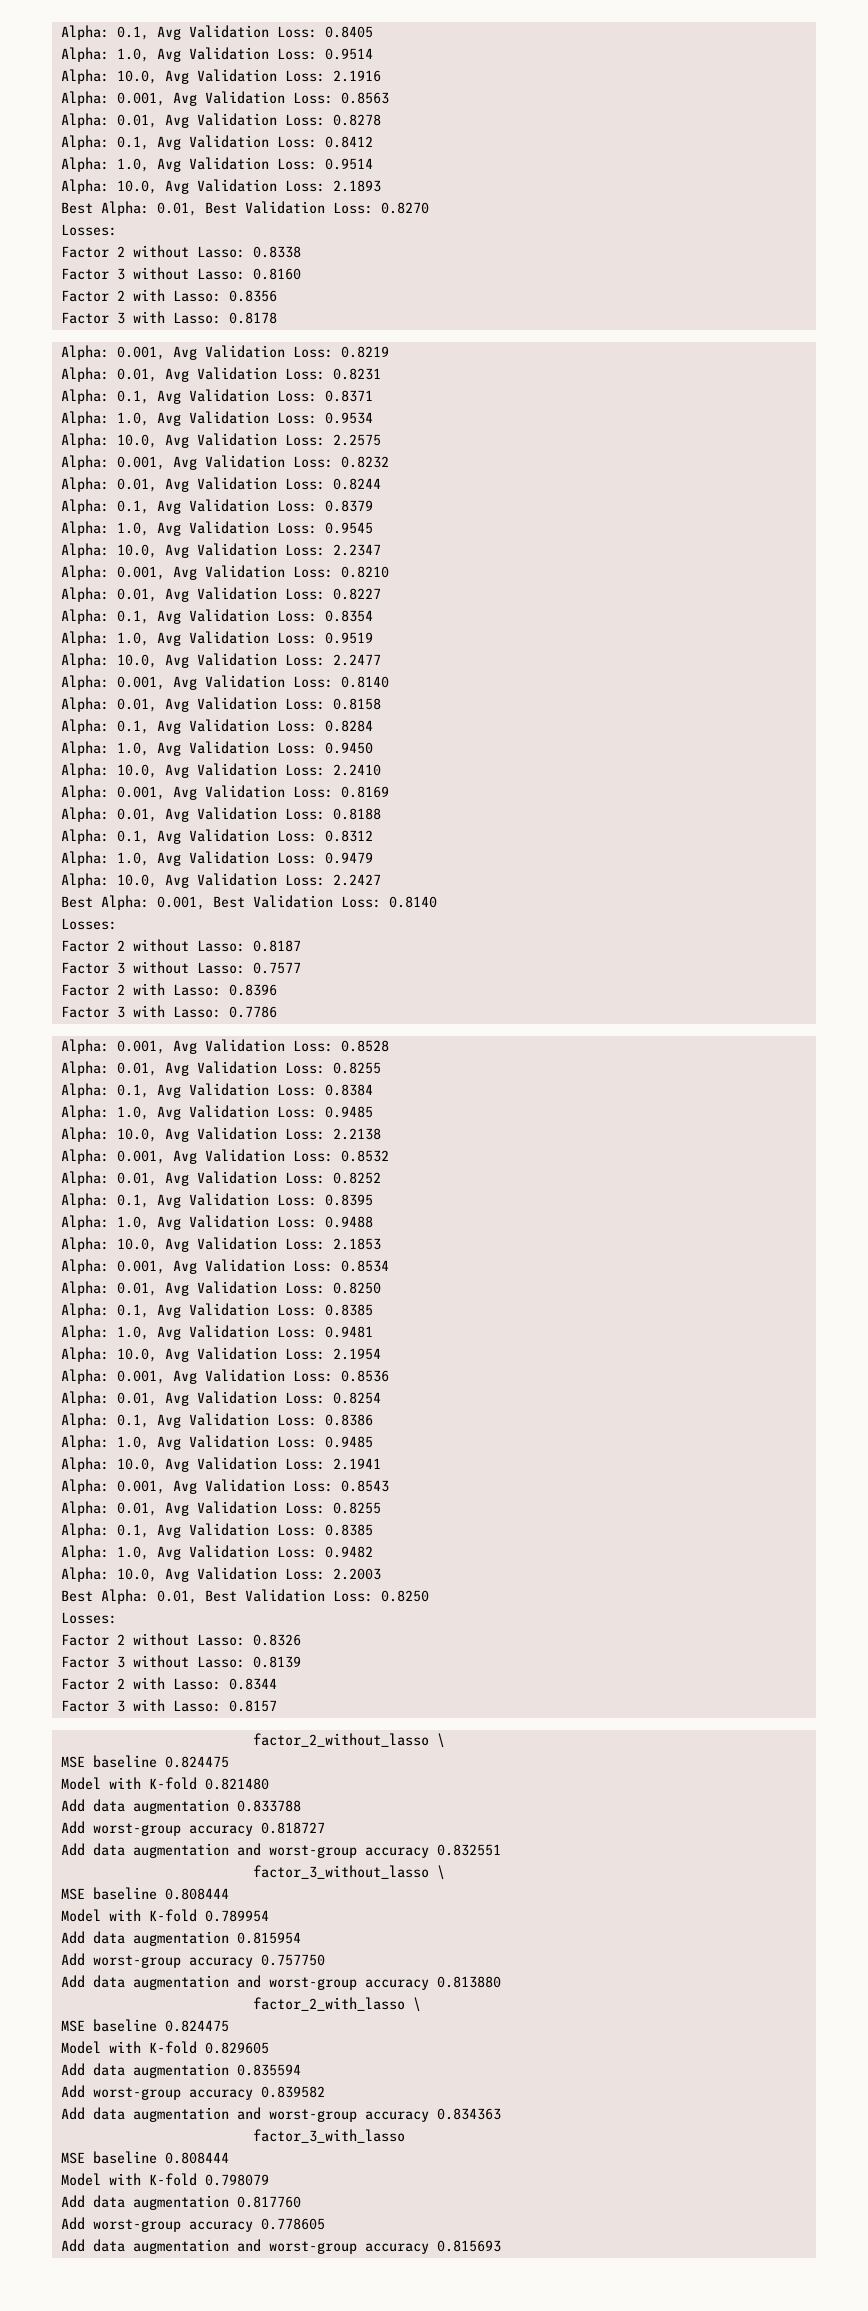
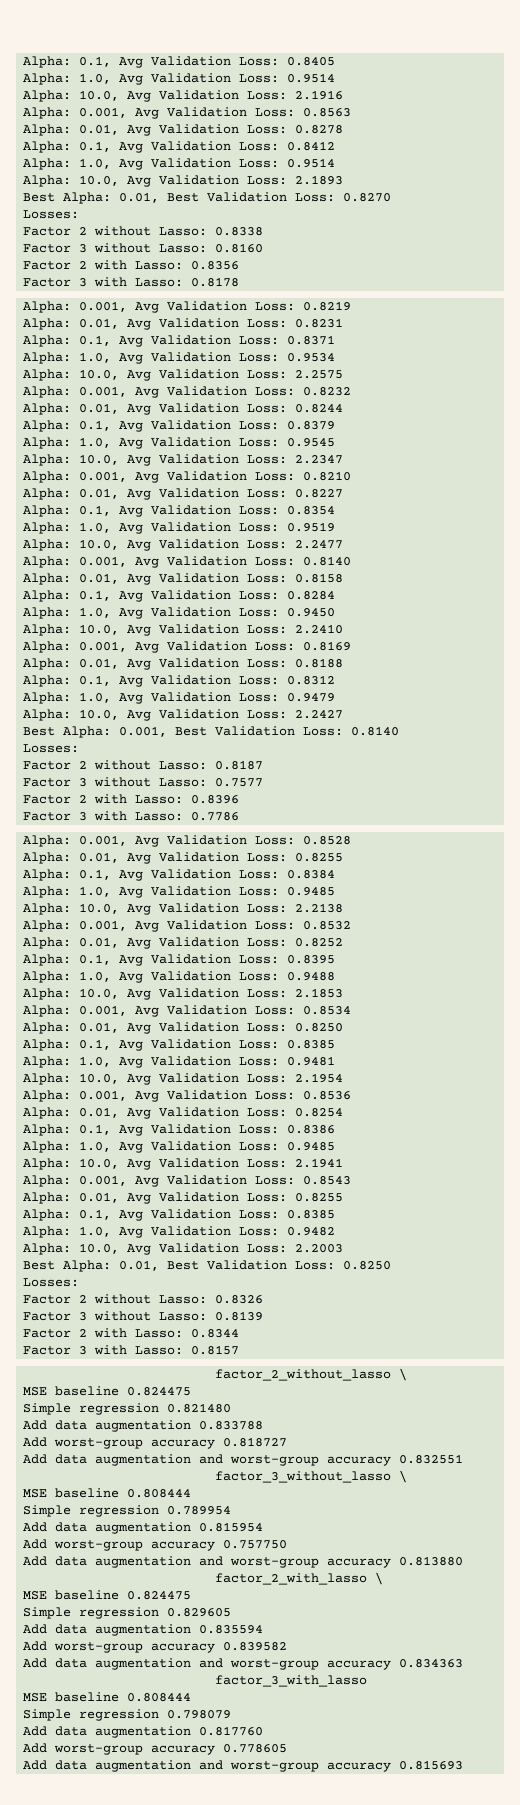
- Model with K-fold 0.821480
+ Simple regression 0.821480
- Model with K-fold 0.789954
+ Simple regression 0.789954
- Model with K-fold 0.829605
+ Simple regression 0.829605
- Model with K-fold 0.798079
+ Simple regression 0.798079

